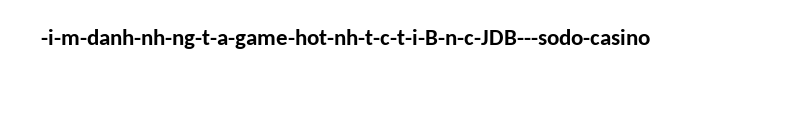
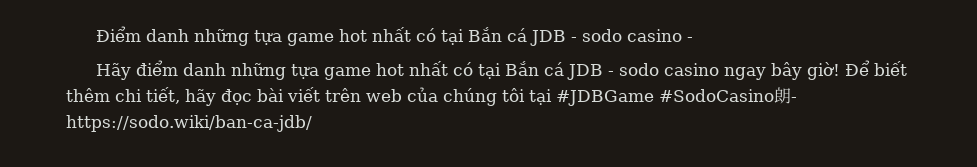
- -i-m-danh-nh-ng-t-a-game-hot-nh-t-c-t-i-B-n-c-JDB---sodo-casino
+ Điểm danh những tựa game hot nhất có tại Bắn cá JDB - sodo casino -
+ Hãy điểm danh những tựa game hot nhất có tại Bắn cá JDB - sodo casino ngay bây giờ! Để biết thêm chi tiết, hãy đọc bài viết trên web của chúng tôi tại #JDBGame #SodoCasino朗- https://sodo.wiki/ban-ca-jdb/

